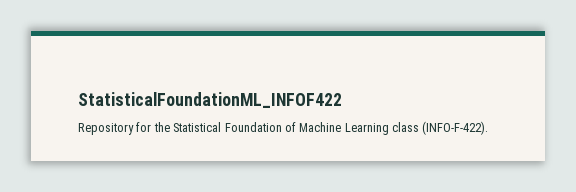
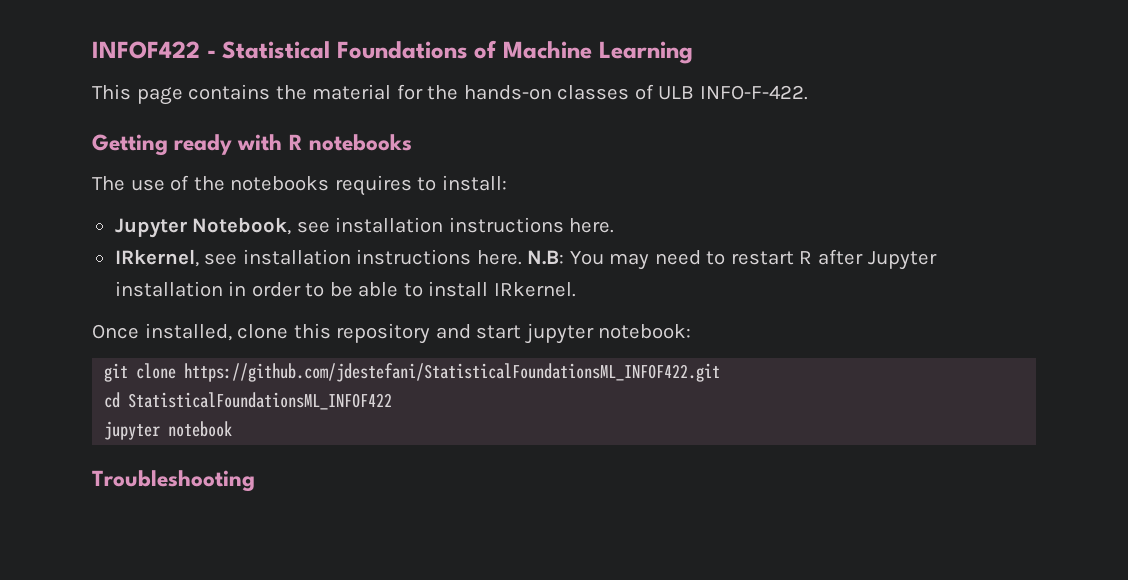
- StatisticalFoundationML_INFOF422
- Repository for the Statistical Foundation of Machine Learning class (INFO-F-422).
+ INFOF422 - Statistical Foundations of Machine Learning
+ This page contains the material for the hands-on classes of ULB INFO-F-422.
+ Getting ready with R notebooks
+ The use of the notebooks requires to install:
+ Jupyter Notebook, see installation instructions here.
+ IRkernel, see installation instructions here. N.B: You may need to restart R after Jupyter installation in order to be able to install IRkernel.
+ Once installed, clone this repository and start jupyter notebook:
+ git clone https://github.com/jdestefani/StatisticalFoundationsML_INFOF422.git
+ cd StatisticalFoundationsML_INFOF422
+ jupyter notebook
+ Troubleshooting

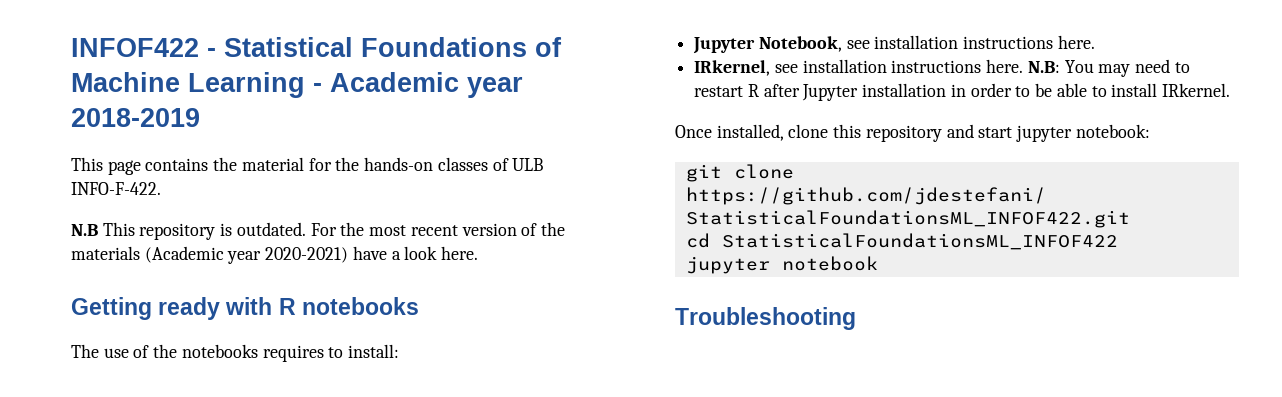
- INFOF422 - Statistical Foundations of Machine Learning
+ INFOF422 - Statistical Foundations of Machine Learning - Academic year 2018-2019
+ N.B This repository is outdated. For the most recent version of the materials (Academic year 2020-2021) have a look here.

